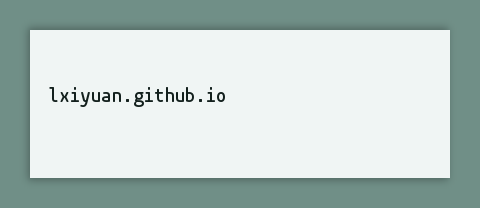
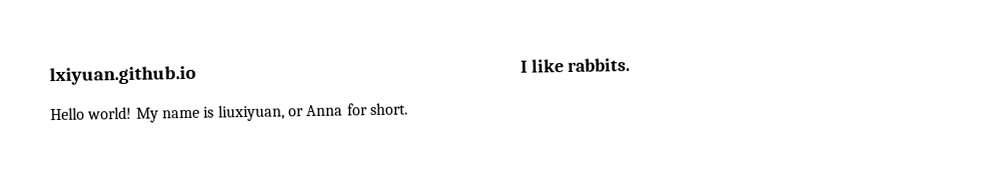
+ Hello world! My name is liuxiyuan, or Anna for short.
+ I like rabbits.

